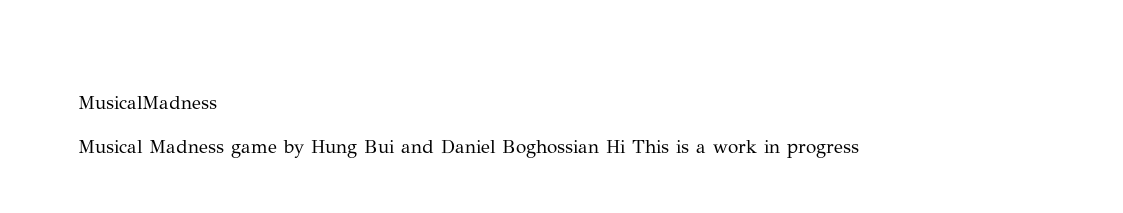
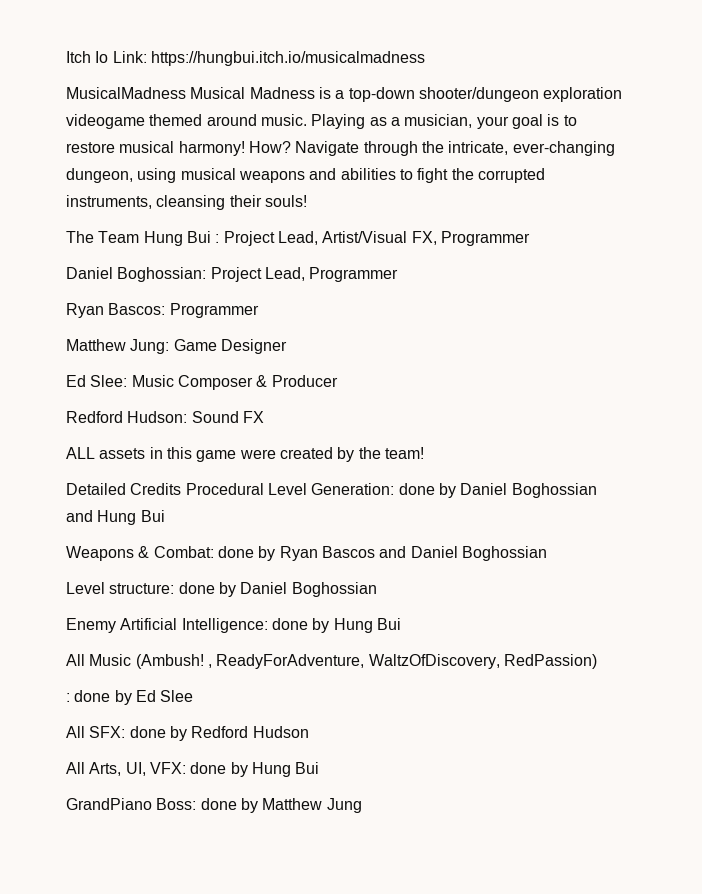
+ Itch Io Link: https://hungbui.itch.io/musicalmadness
- MusicalMadness
- Musical Madness game by Hung Bui and Daniel Boghossian Hi This is a work in progress
+ MusicalMadness Musical Madness is a top-down shooter/dungeon exploration videogame themed around music. Playing as a musician, your goal is to restore musical harmony! How? Navigate through the intricate, ever-changing dungeon, using musical weapons and abilities to fight the corrupted instruments, cleansing their souls!
+ The Team Hung Bui : Project Lead, Artist/Visual FX, Programmer
+ Daniel Boghossian: Project Lead, Programmer
+ Ryan Bascos: Programmer
+ Matthew Jung: Game Designer
+ Ed Slee: Music Composer & Producer
+ Redford Hudson: Sound FX
+ ALL assets in this game were created by the team!
+ Detailed Credits Procedural Level Generation: done by Daniel Boghossian and Hung Bui
+ Weapons & Combat: done by Ryan Bascos and Daniel Boghossian
+ Level structure: done by Daniel Boghossian
+ Enemy Artificial Intelligence: done by Hung Bui
+ All Music (Ambush! , ReadyForAdventure, WaltzOfDiscovery, RedPassion)
+ : done by Ed Slee
+ All SFX: done by Redford Hudson
+ All Arts, UI, VFX: done by Hung Bui
+ GrandPiano Boss: done by Matthew Jung

